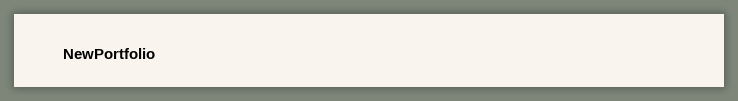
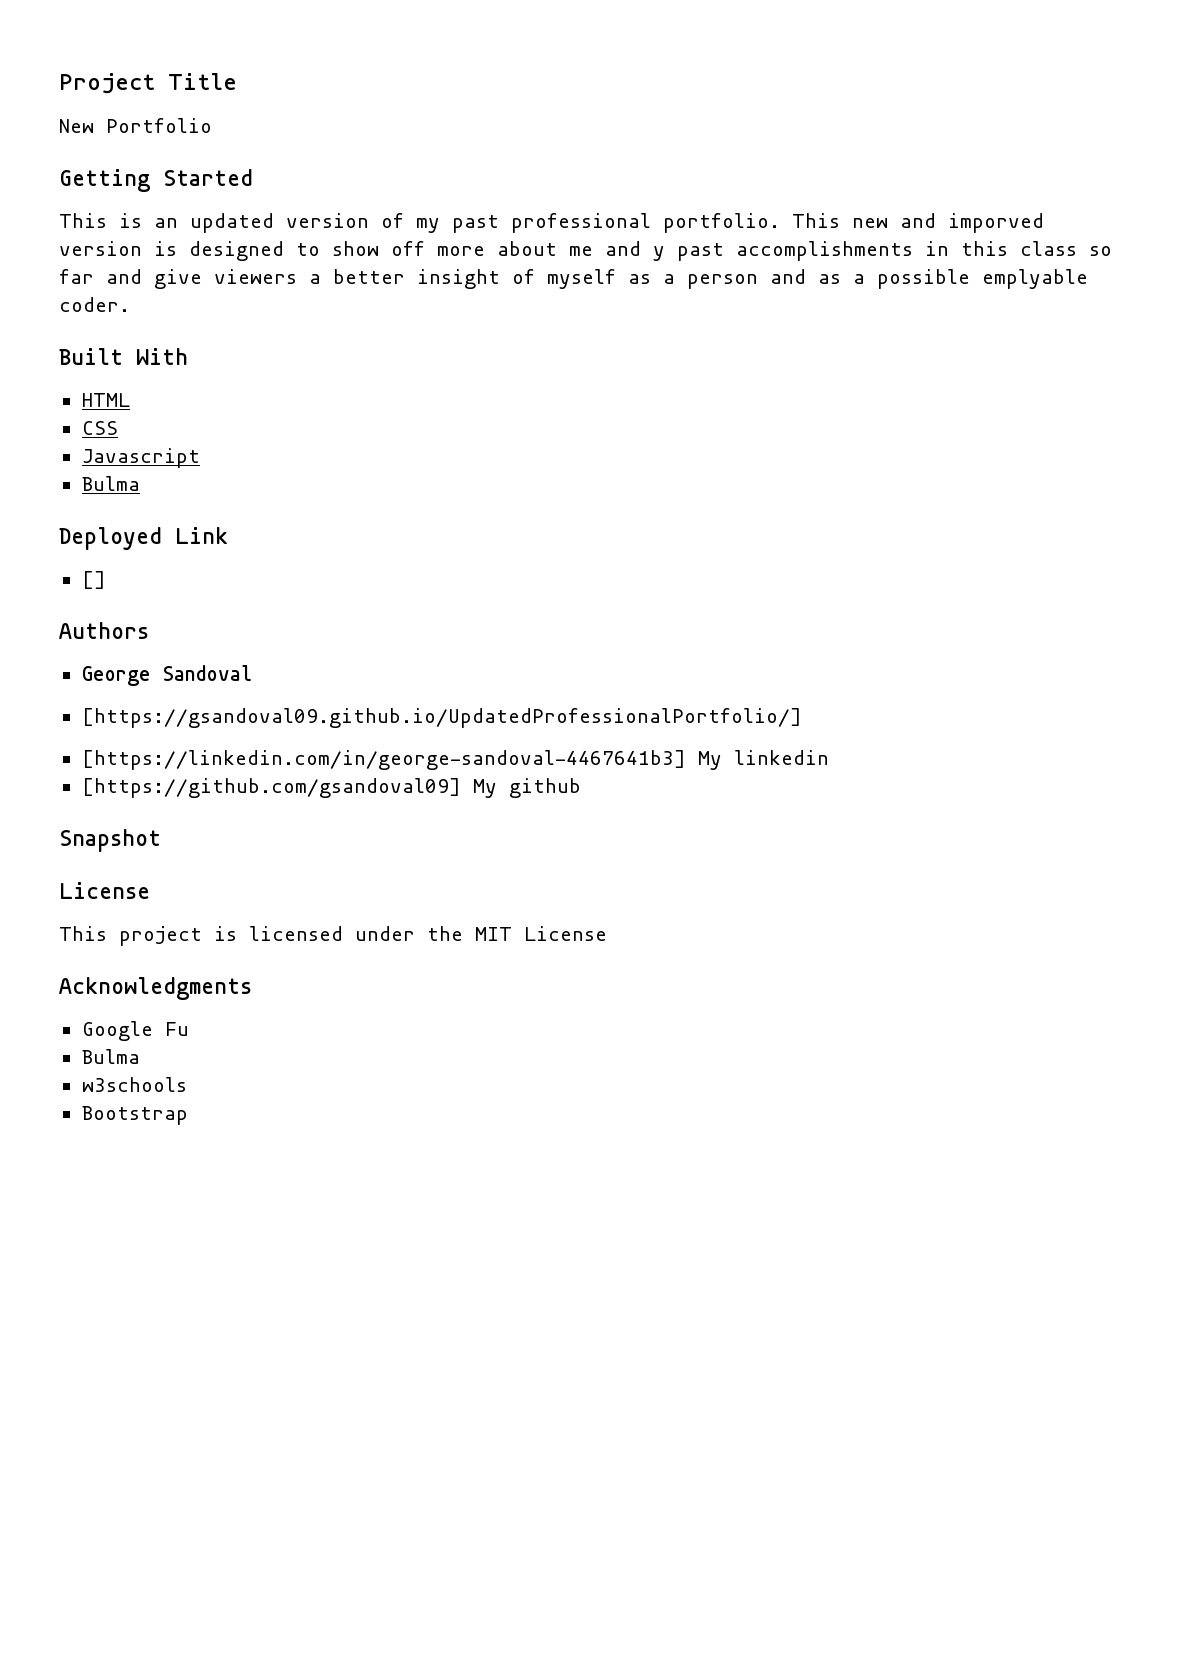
- NewPortfolio
+ Project Title
+ New Portfolio
+ Getting Started
+ This is an updated version of my past professional portfolio. This new and imporved version is designed to show off more about me and y past accomplishments in this class so far and give viewers a better insight of myself as a person and as a possible emplyable coder.
+ Built With
+ HTML
+ CSS
+ Javascript
+ Bulma
+ Deployed Link
+ []
+ Authors
+ George Sandoval
+ [https://gsandoval09.github.io/UpdatedProfessionalPortfolio/]
+ [https://linkedin.com/in/george-sandoval-4467641b3] My linkedin
+ [https://github.com/gsandoval09] My github
+ Snapshot
+ License
+ This project is licensed under the MIT License
+ Acknowledgments
+ Google Fu
+ Bulma
+ w3schools
+ Bootstrap

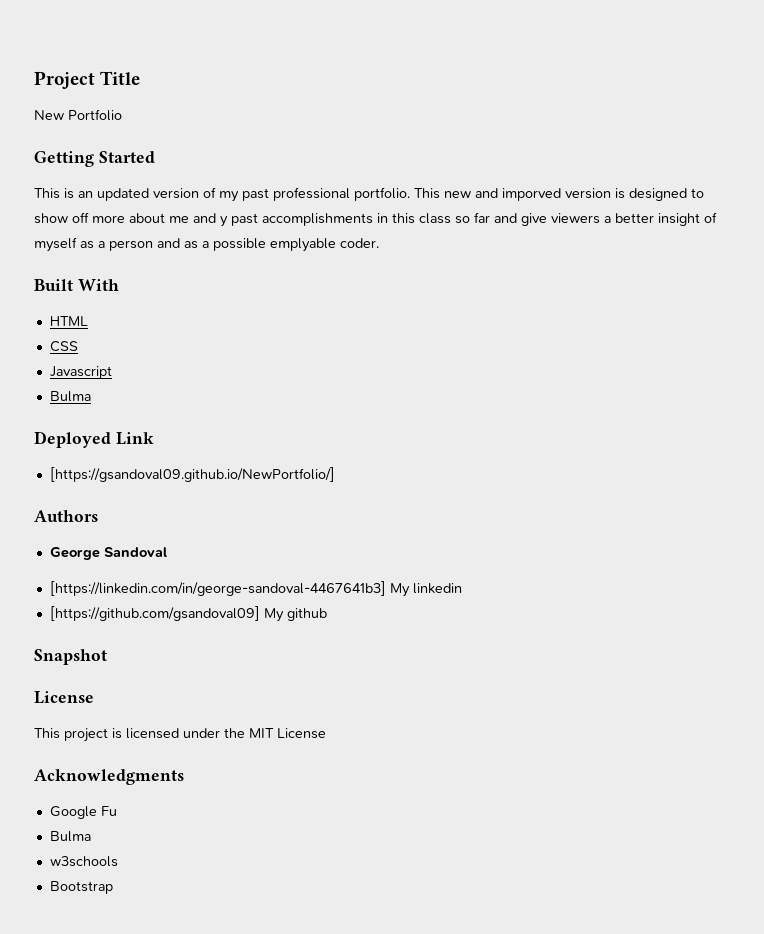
- []
+ [https://gsandoval09.github.io/NewPortfolio/]
- [https://gsandoval09.github.io/UpdatedProfessionalPortfolio/]

